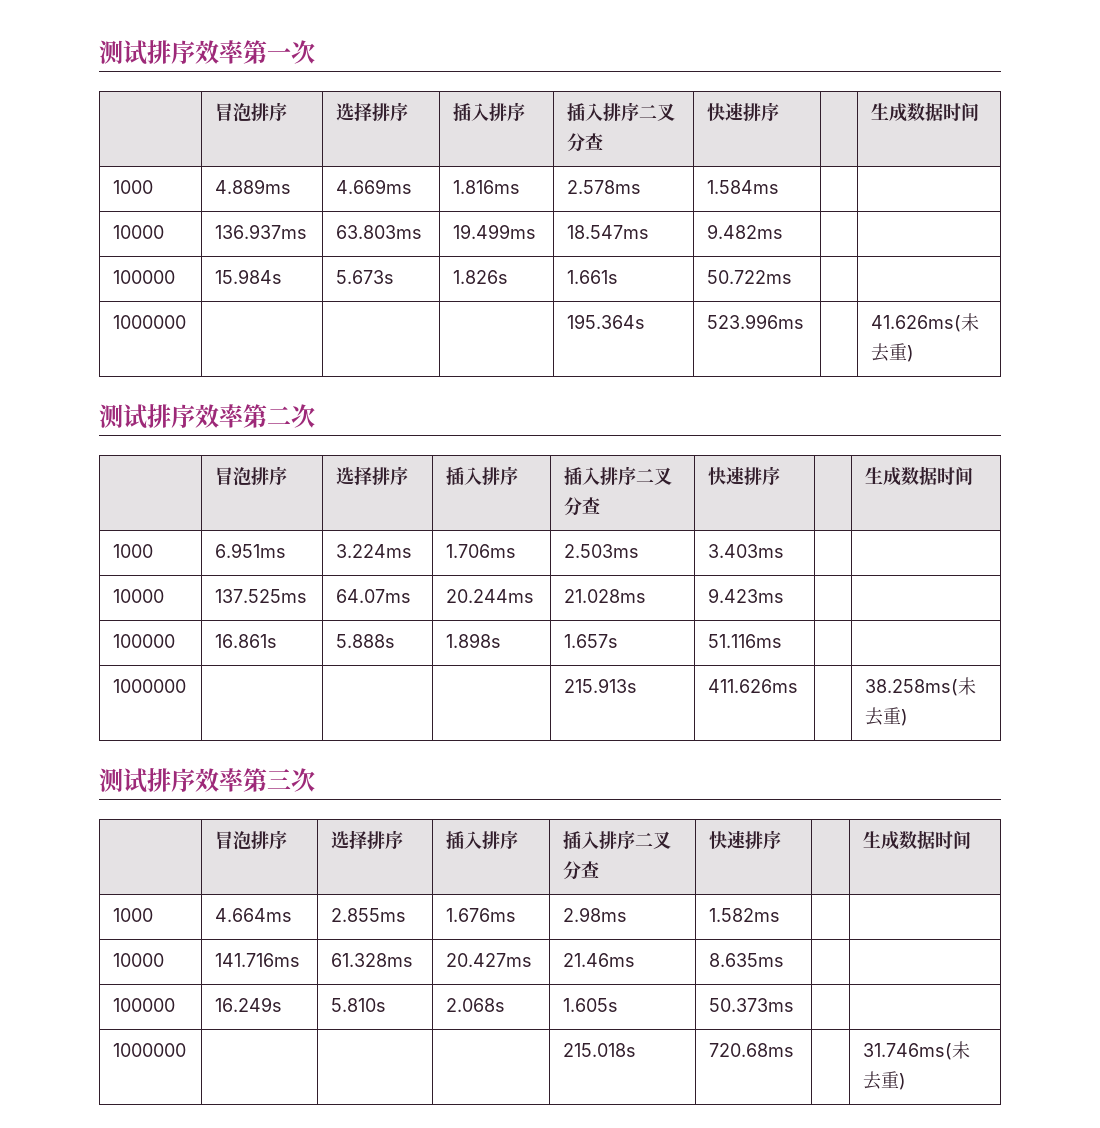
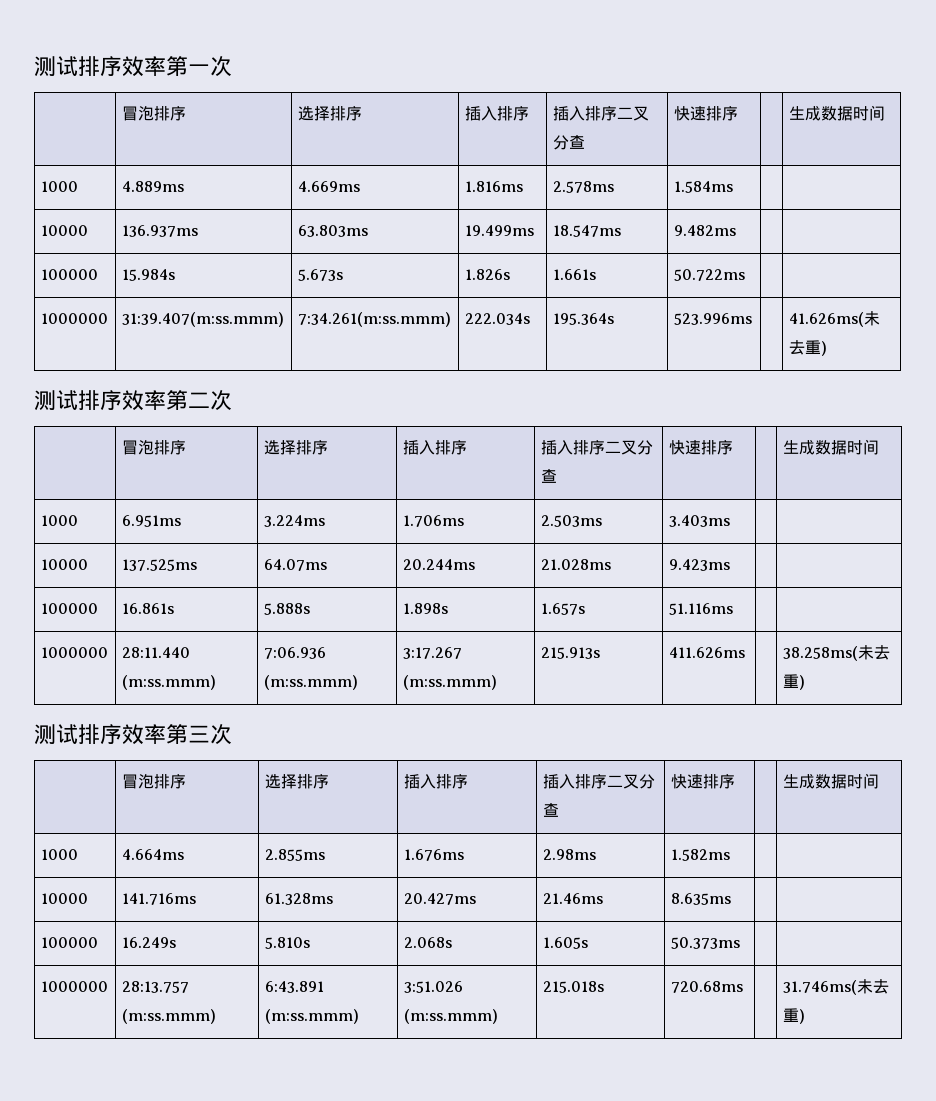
- 1000000 | | | | 195.364s | 523.996ms | | 41.626ms(未去重)
+ 1000000 | 31:39.407(m:ss.mmm) | 7:34.261(m:ss.mmm) | 222.034s | 195.364s | 523.996ms | | 41.626ms(未去重)
- 1000000 | | | | 215.913s | 411.626ms | | 38.258ms(未去重)
+ 1000000 | 28:11.440 (m:ss.mmm) | 7:06.936 (m:ss.mmm) | 3:17.267 (m:ss.mmm) | 215.913s | 411.626ms | | 38.258ms(未去重)
- 1000000 | | | | 215.018s | 720.68ms | | 31.746ms(未去重)
+ 1000000 | 28:13.757 (m:ss.mmm) | 6:43.891 (m:ss.mmm) | 3:51.026 (m:ss.mmm) | 215.018s | 720.68ms | | 31.746ms(未去重)

